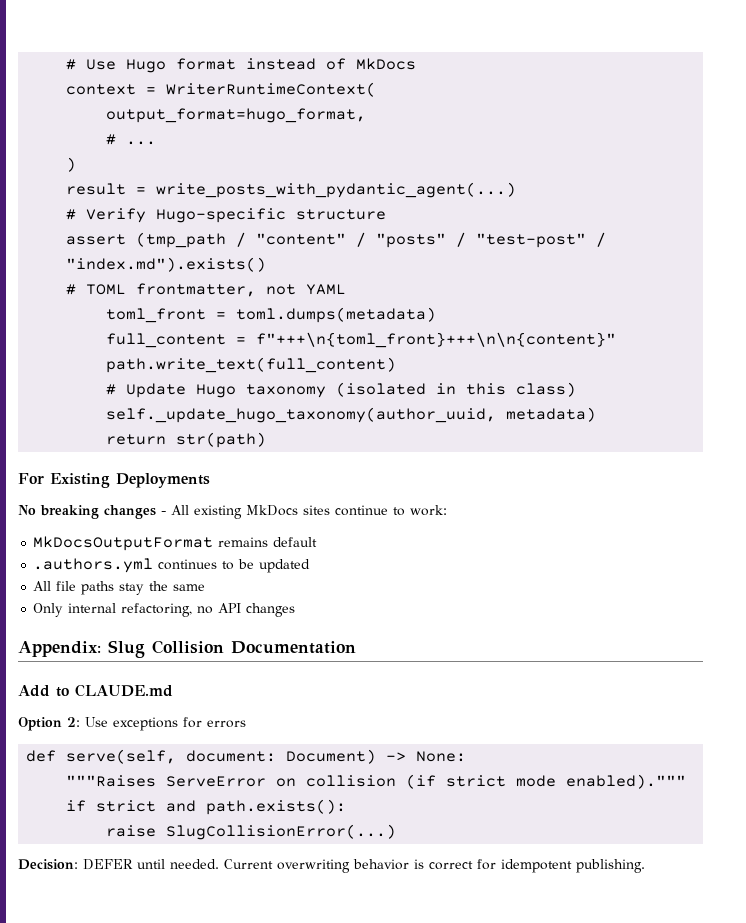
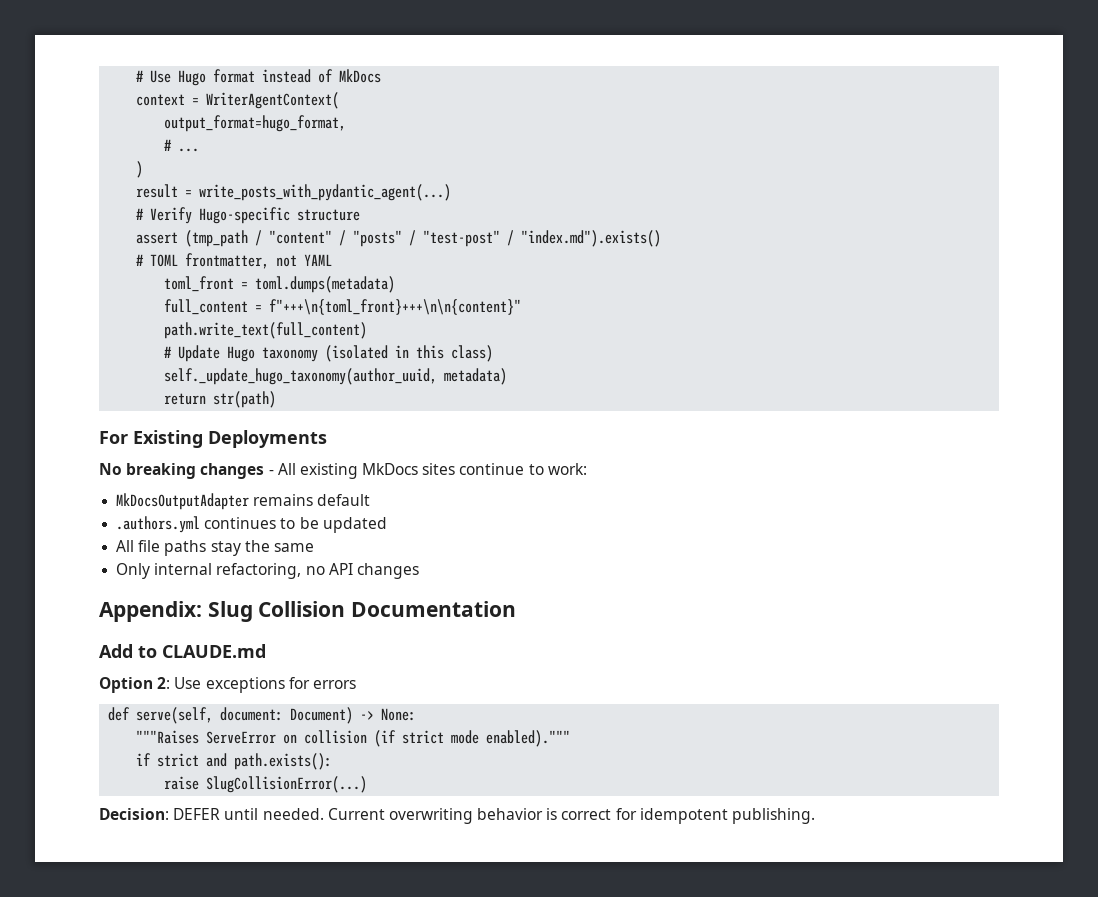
- context = WriterRuntimeContext(
+ context = WriterAgentContext(
- MkDocsOutputFormat remains default
+ MkDocsOutputAdapter remains default

